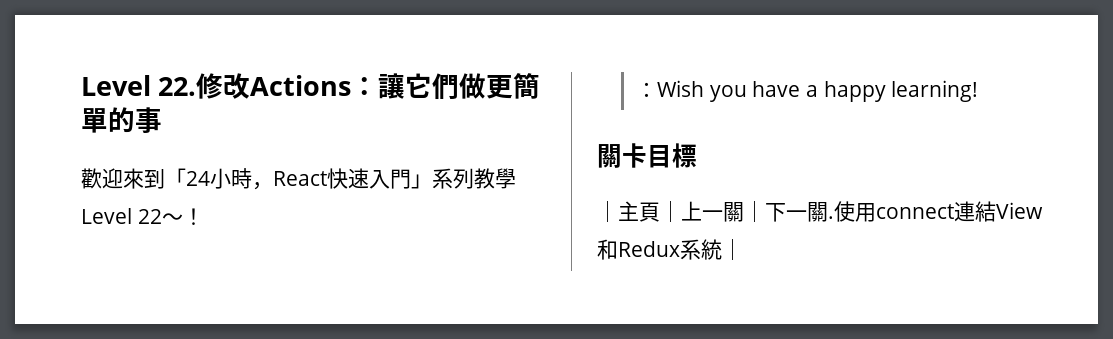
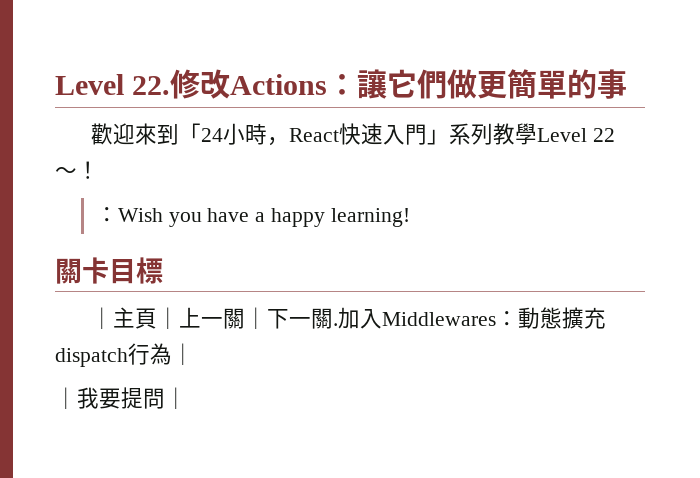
- 使用connect連結View和Redux系統｜
+ 加入Middlewares：動態擴充dispatch行為｜
+ ｜我要提問｜

